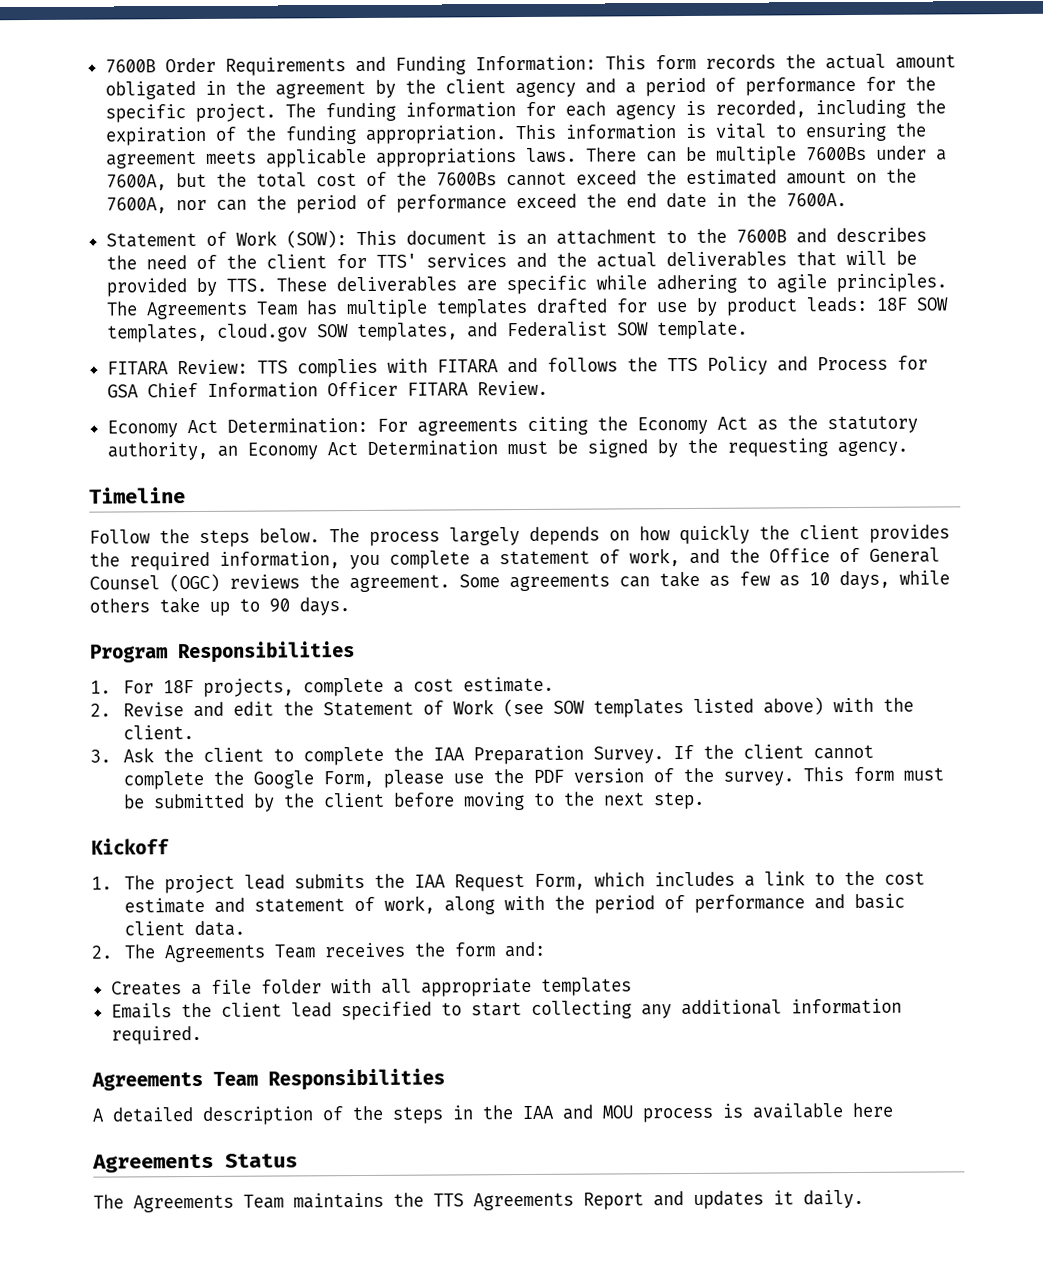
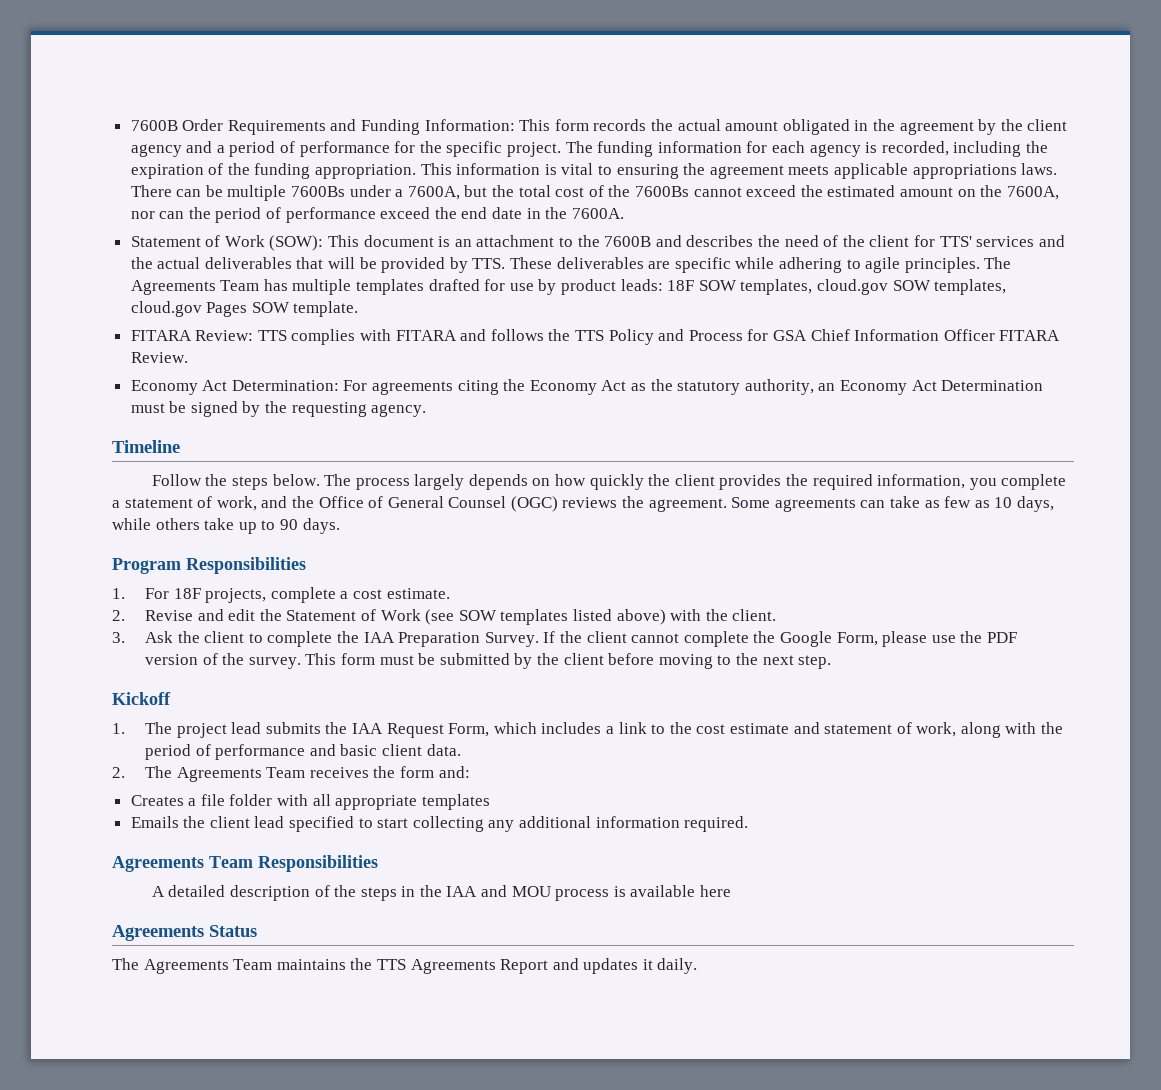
- The Agreements Team has multiple templates drafted for use by product leads: 18F SOW templates, cloud.gov SOW templates, and Federalist SOW template.
+ The Agreements Team has multiple templates drafted for use by product leads: 18F SOW templates, cloud.gov SOW templates, cloud.gov Pages SOW template.

